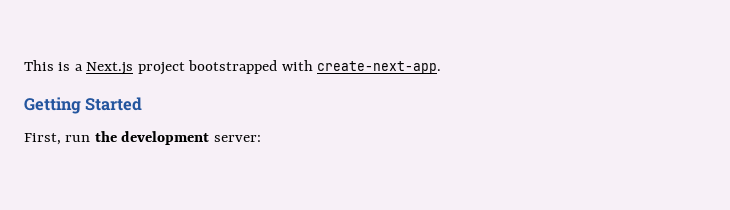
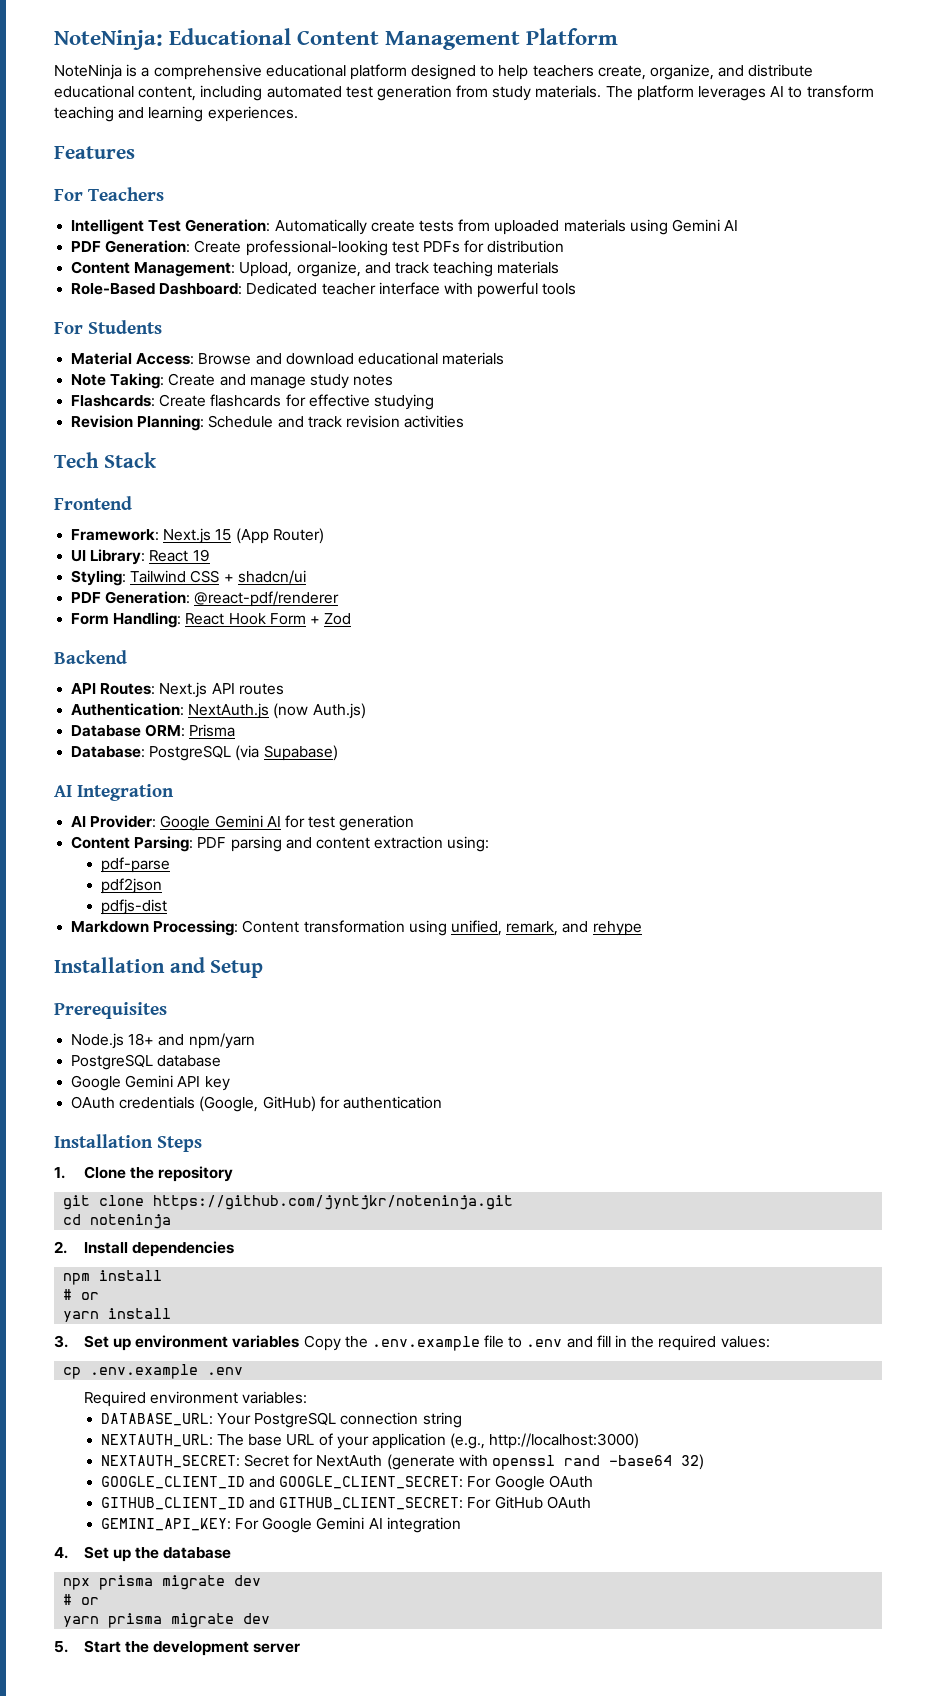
- This is a Next.js project bootstrapped with create-next-app.
- Getting Started
- First, run the development server:
+ NoteNinja: Educational Content Management Platform
+ NoteNinja is a comprehensive educational platform designed to help teachers create, organize, and distribute educational content, including automated test generation from study materials. The platform leverages AI to transform teaching and learning experiences.
+ Features
+ For Teachers
+ Intelligent Test Generation: Automatically create tests from uploaded materials using Gemini AI
+ PDF Generation: Create professional-looking test PDFs for distribution
+ Content Management: Upload, organize, and track teaching materials
+ Role-Based Dashboard: Dedicated teacher interface with powerful tools
+ For Students
+ Material Access: Browse and download educational materials
+ Note Taking: Create and manage study notes
+ Flashcards: Create flashcards for effective studying
+ Revision Planning: Schedule and track revision activities
+ Tech Stack
+ Frontend
+ Framework: Next.js 15 (App Router)
+ UI Library: React 19
+ Styling: Tailwind CSS + shadcn/ui
+ PDF Generation: @react-pdf/renderer
+ Form Handling: React Hook Form + Zod
+ Backend
+ API Routes: Next.js API routes
+ Authentication: NextAuth.js (now Auth.js)
+ Database ORM: Prisma
+ Database: PostgreSQL (via Supabase)
+ AI Integration
+ AI Provider: Google Gemini AI for test generation
+ Content Parsing: PDF parsing and content extraction using:
+ pdf-parse
+ pdf2json
+ pdfjs-dist
+ Markdown Processing: Content transformation using unified, remark, and rehype
+ Installation and Setup
+ Prerequisites
+ Node.js 18+ and npm/yarn
+ PostgreSQL database
+ Google Gemini API key
+ OAuth credentials (Google, GitHub) for authentication
+ Installation Steps
+ 1. Clone the repository
+ git clone https://github.com/jyntjkr/noteninja.git
+ cd noteninja
+ 2. Install dependencies
+ npm install
+ # or
+ yarn install
+ 3. Set up environment variables Copy the .env.example file to .env and fill in the required values:
+ cp .env.example .env
+ Required environment variables:
+ DATABASE_URL: Your PostgreSQL connection string
+ NEXTAUTH_URL: The base URL of your application (e.g., http://localhost:3000)
+ NEXTAUTH_SECRET: Secret for NextAuth (generate with openssl rand -base64 32)
+ GOOGLE_CLIENT_ID and GOOGLE_CLIENT_SECRET: For Google OAuth
+ GITHUB_CLIENT_ID and GITHUB_CLIENT_SECRET: For GitHub OAuth
+ GEMINI_API_KEY: For Google Gemini AI integration
+ 4. Set up the database
+ npx prisma migrate dev
+ # or
+ yarn prisma migrate dev
+ 5. Start the development server

